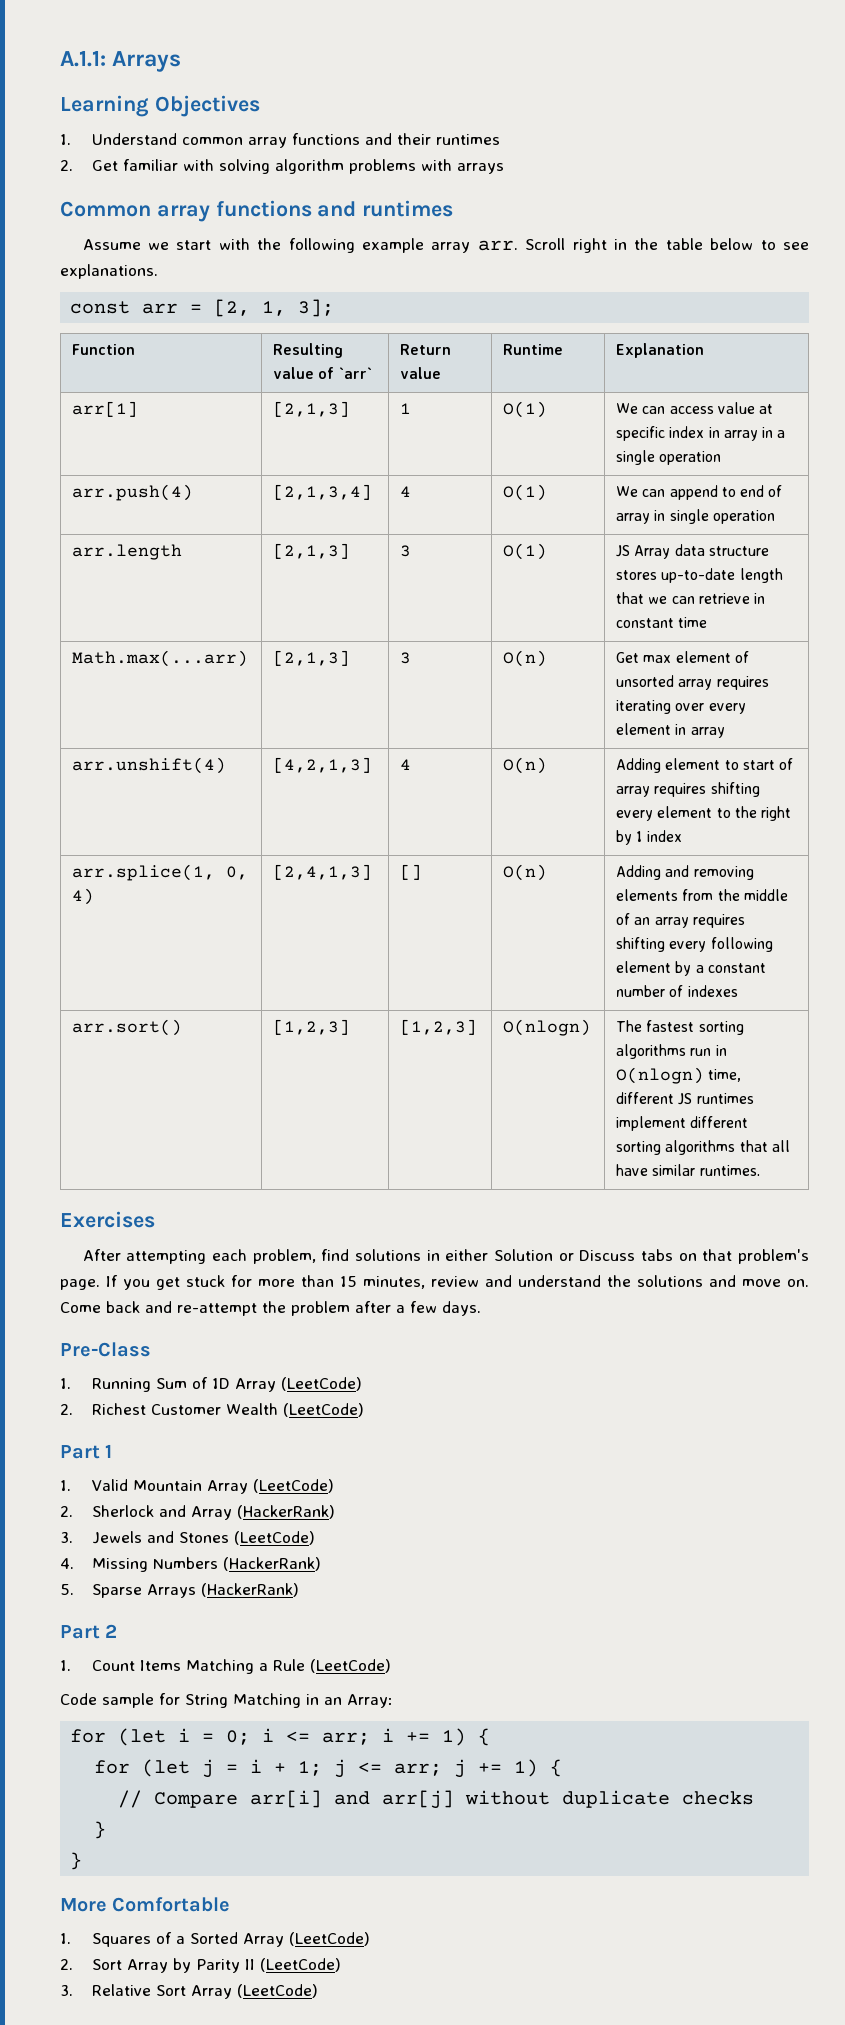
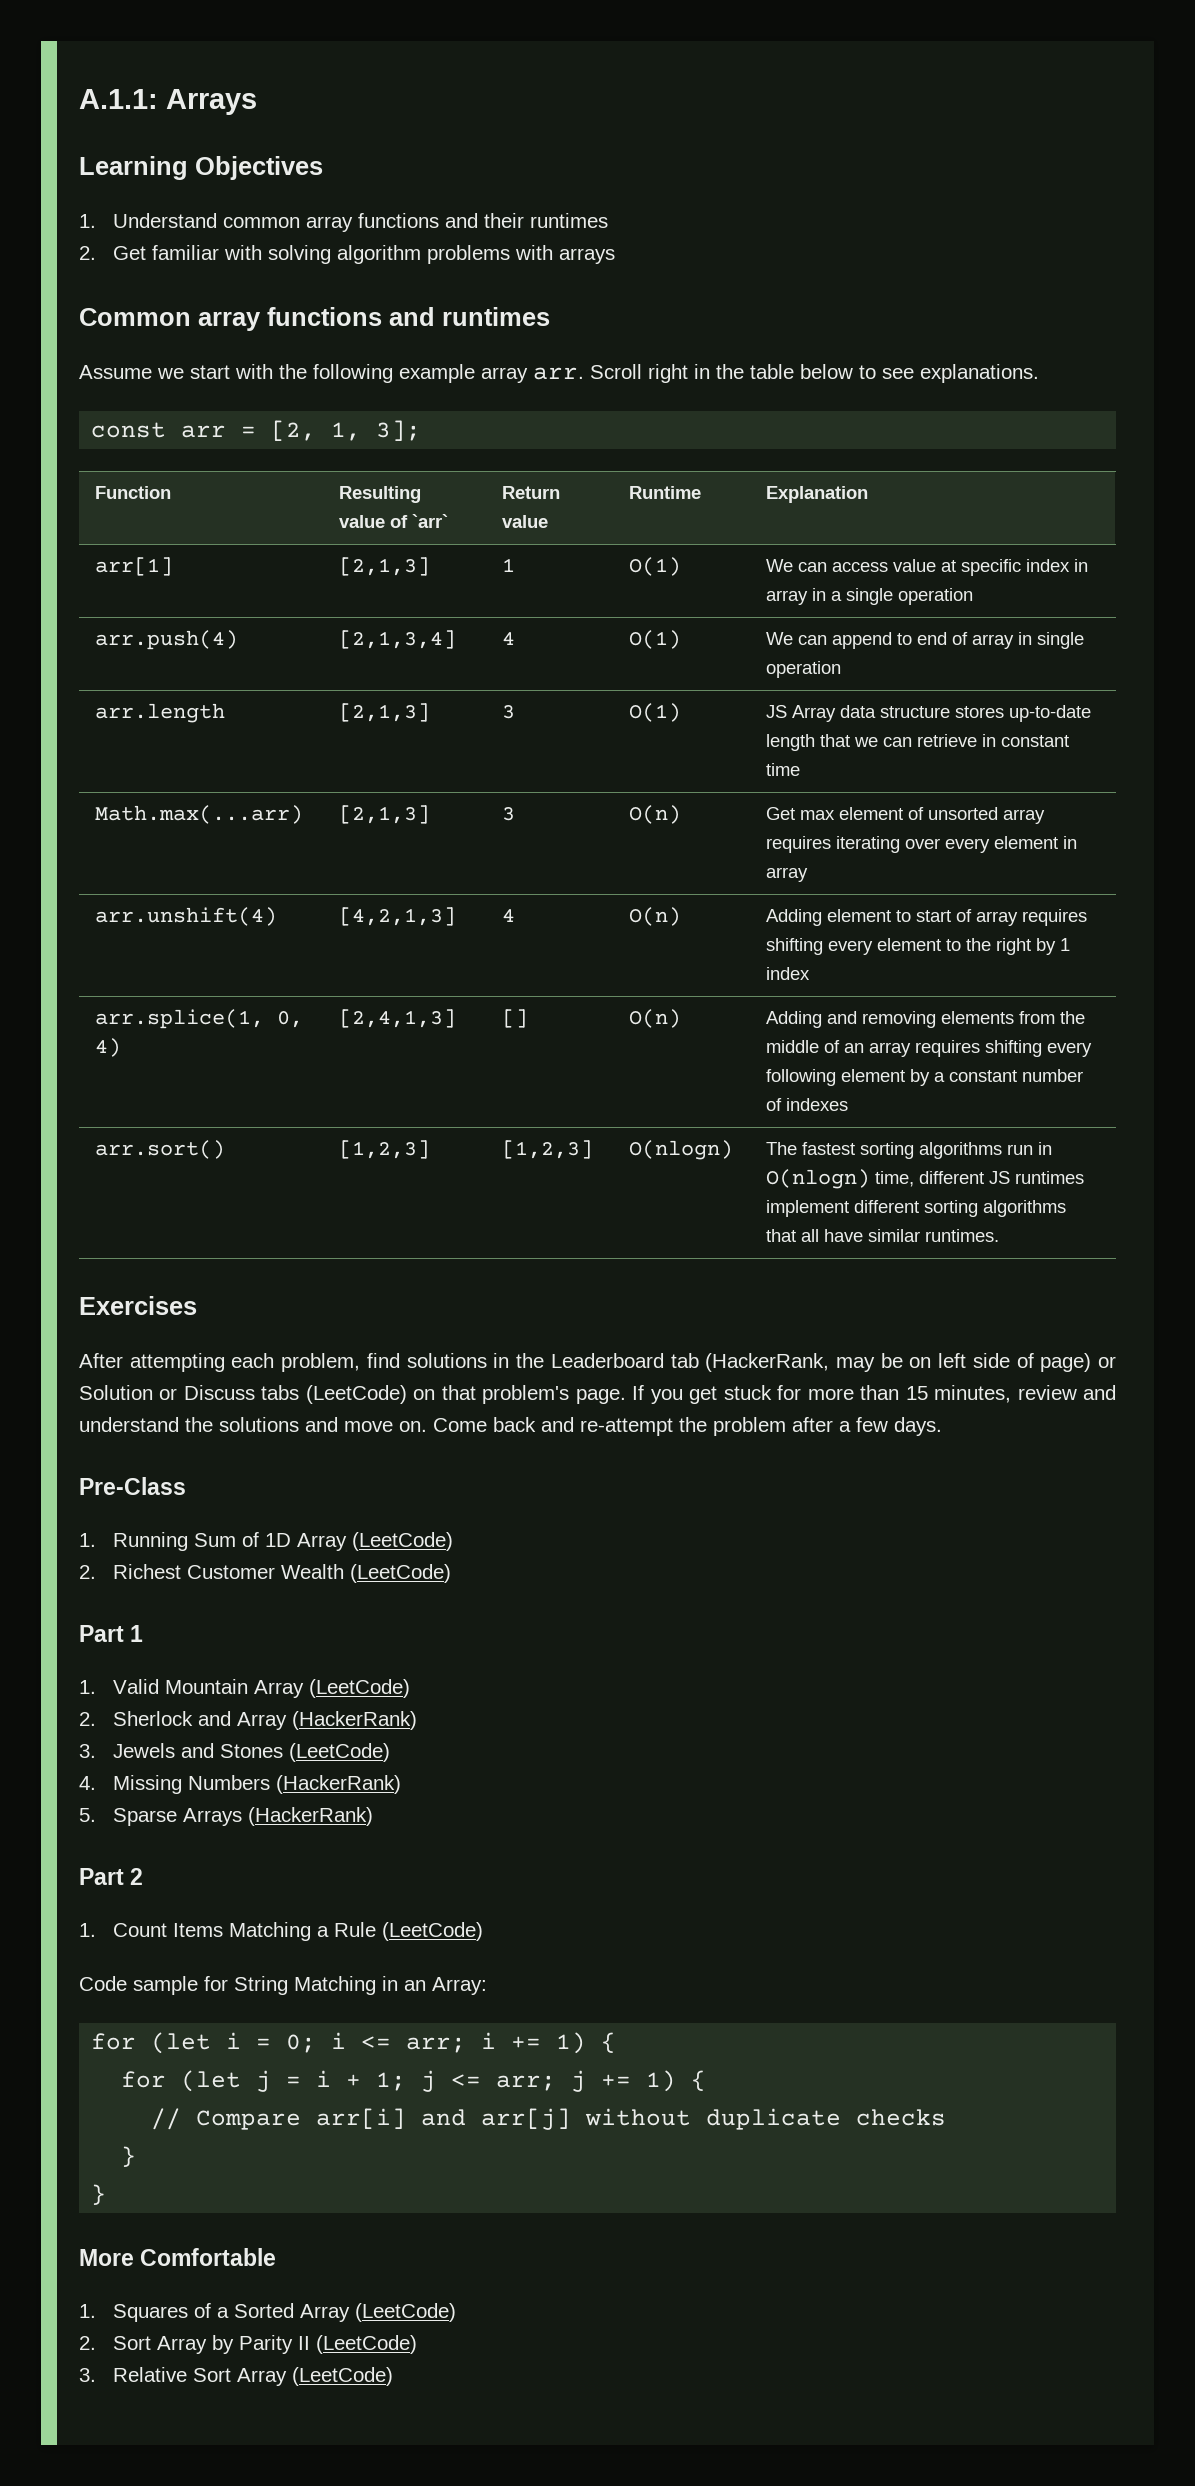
- After attempting each problem, find solutions in either Solution or Discuss tabs on that problem's page.
+ After attempting each problem, find solutions in the Leaderboard tab (HackerRank, may be on left side of page) or Solution or Discuss tabs (LeetCode) on that problem's page.

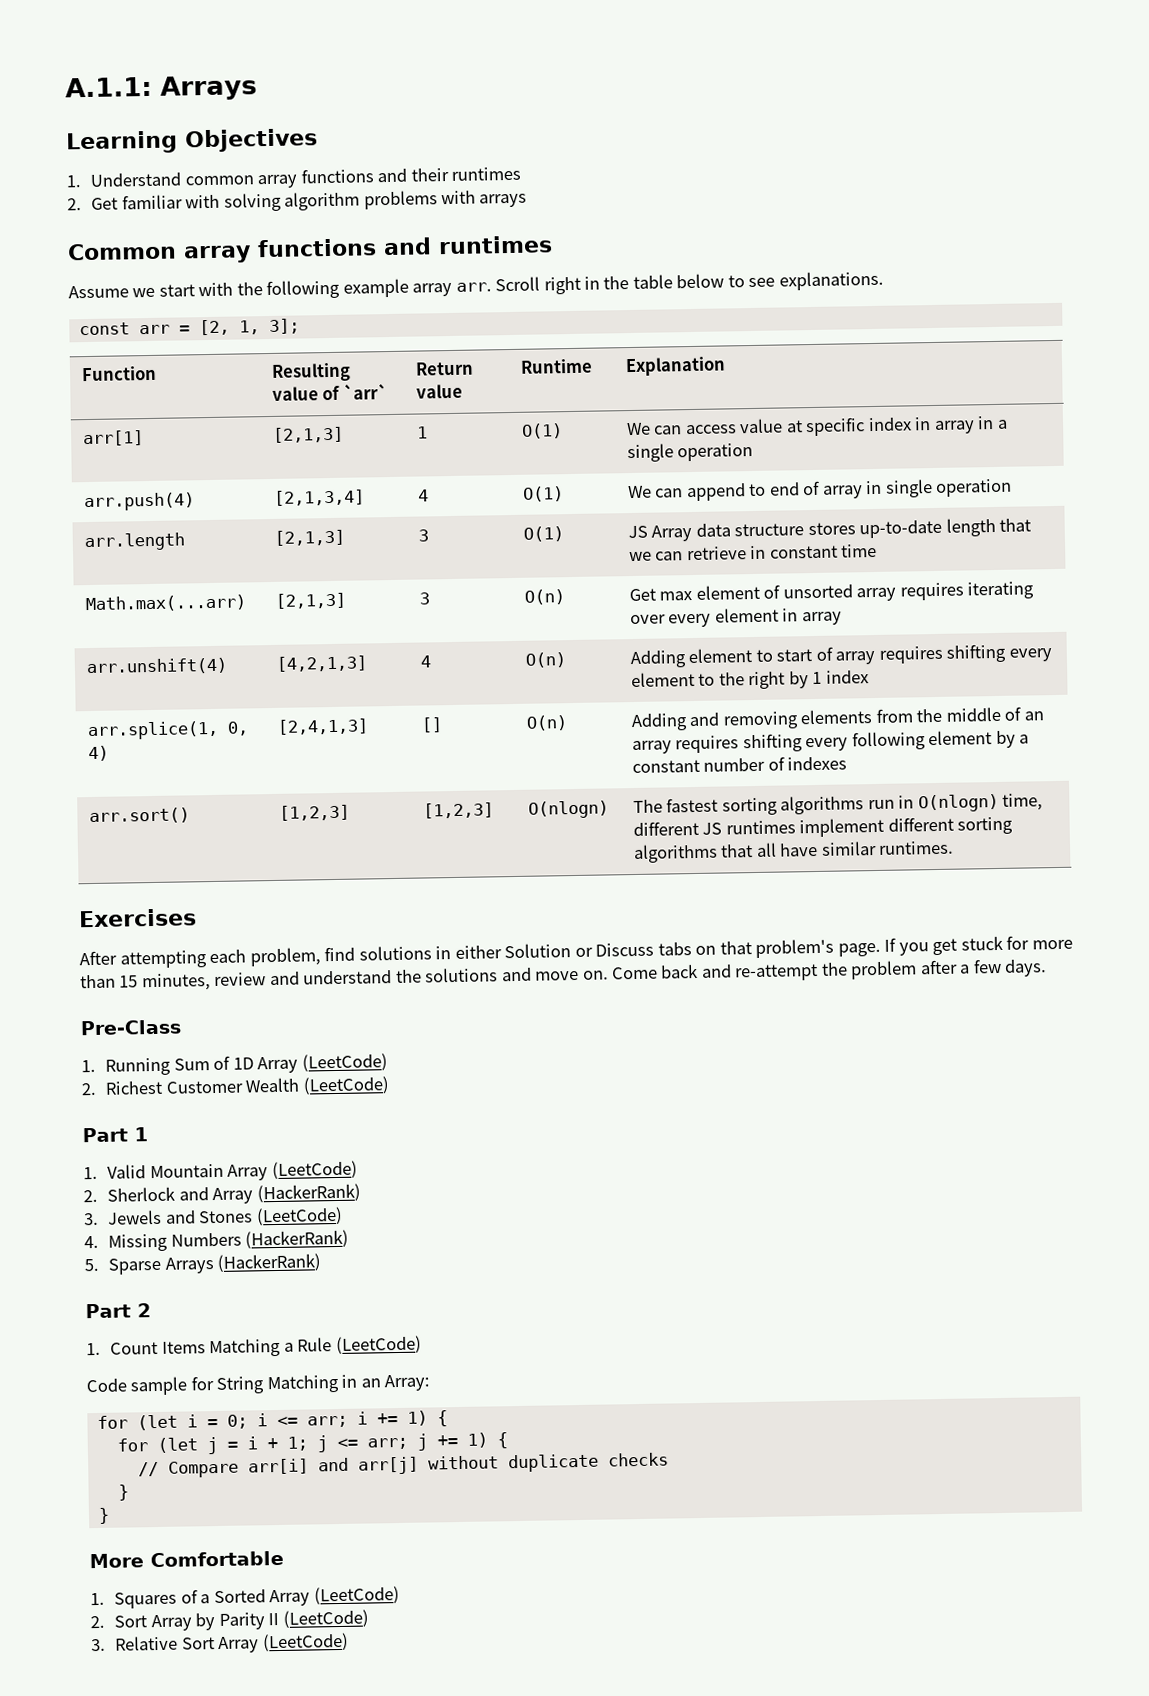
- After attempting each problem, find solutions in the Leaderboard tab (HackerRank, may be on left side of page) or Solution or Discuss tabs (LeetCode) on that problem's page.
+ After attempting each problem, find solutions in either Solution or Discuss tabs on that problem's page.

